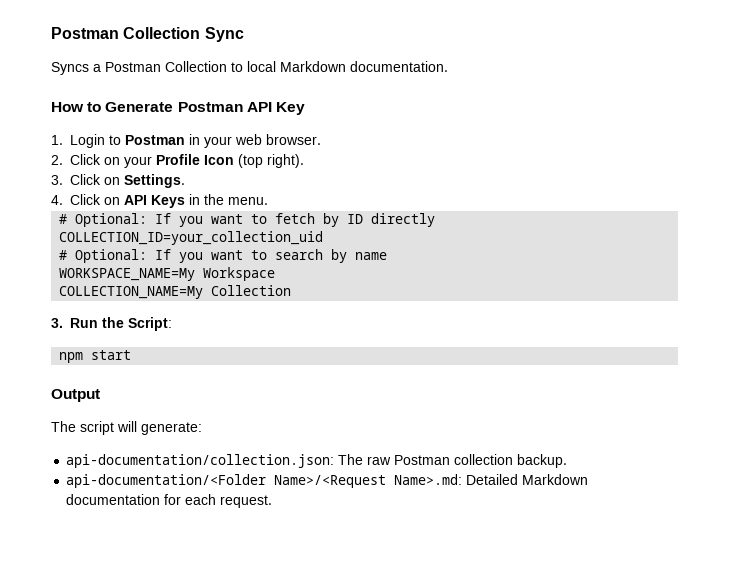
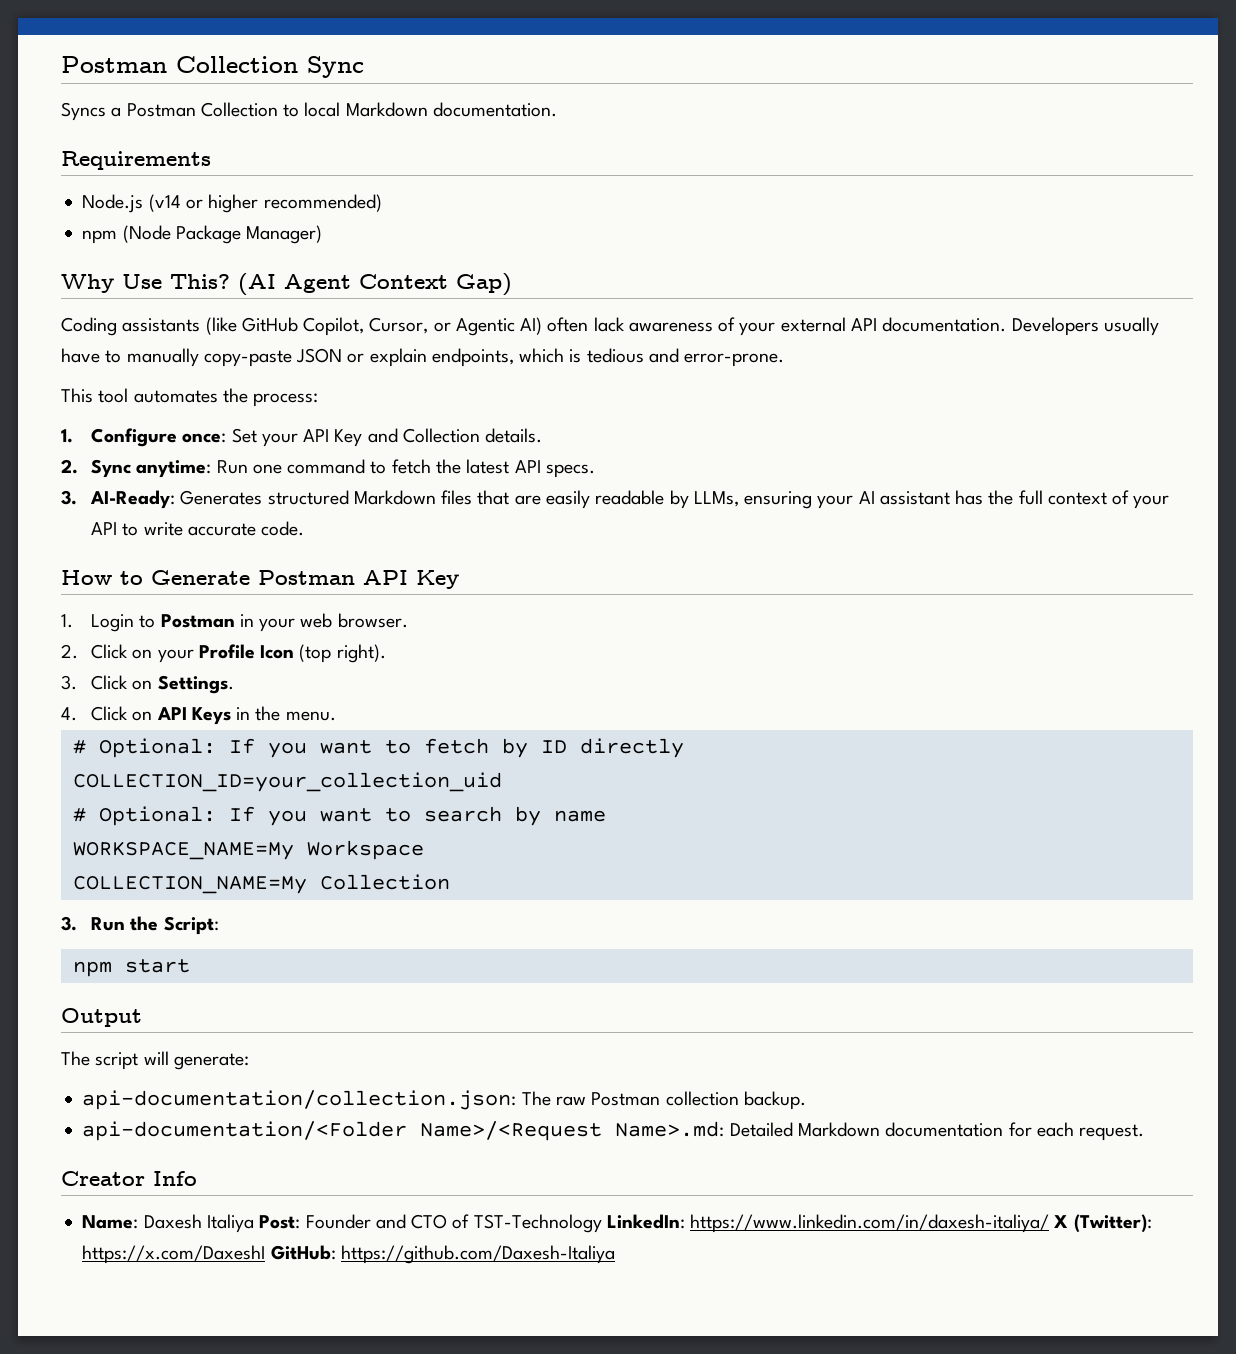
+ Requirements
+ Node.js (v14 or higher recommended)
+ npm (Node Package Manager)
+ Why Use This? (AI Agent Context Gap)
+ Coding assistants (like GitHub Copilot, Cursor, or Agentic AI) often lack awareness of your external API documentation. Developers usually have to manually copy-paste JSON or explain endpoints, which is tedious and error-prone.
+ This tool automates the process:
+ 1. Configure once: Set your API Key and Collection details.
+ 2. Sync anytime: Run one command to fetch the latest API specs.
+ 3. AI-Ready: Generates structured Markdown files that are easily readable by LLMs, ensuring your AI assistant has the full context of your API to write accurate code.
+ Creator Info
+ Name: Daxesh Italiya Post: Founder and CTO of TST-Technology LinkedIn: https://www.linkedin.com/in/daxesh-italiya/ X (Twitter): https://x.com/DaxeshI GitHub: https://github.com/Daxesh-Italiya

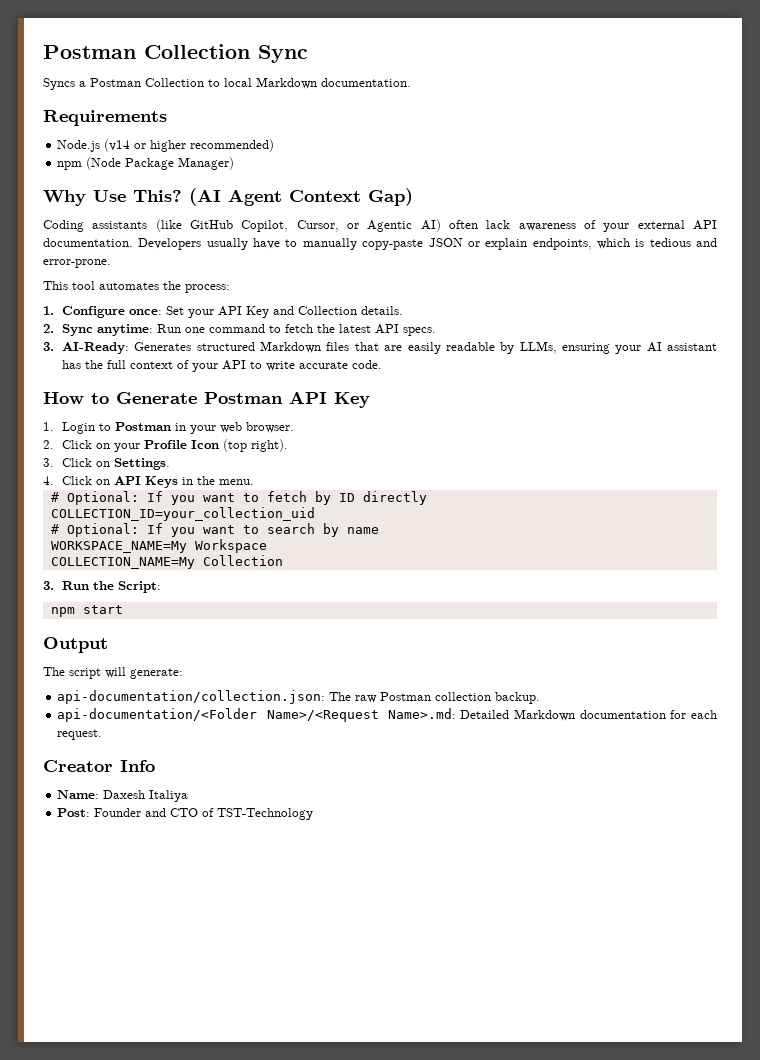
- Name: Daxesh Italiya Post: Founder and CTO of TST-Technology LinkedIn: https://www.linkedin.com/in/daxesh-italiya/ X (Twitter): https://x.com/DaxeshI GitHub: https://github.com/Daxesh-Italiya
+ Name: Daxesh Italiya
+ Post: Founder and CTO of TST-Technology

